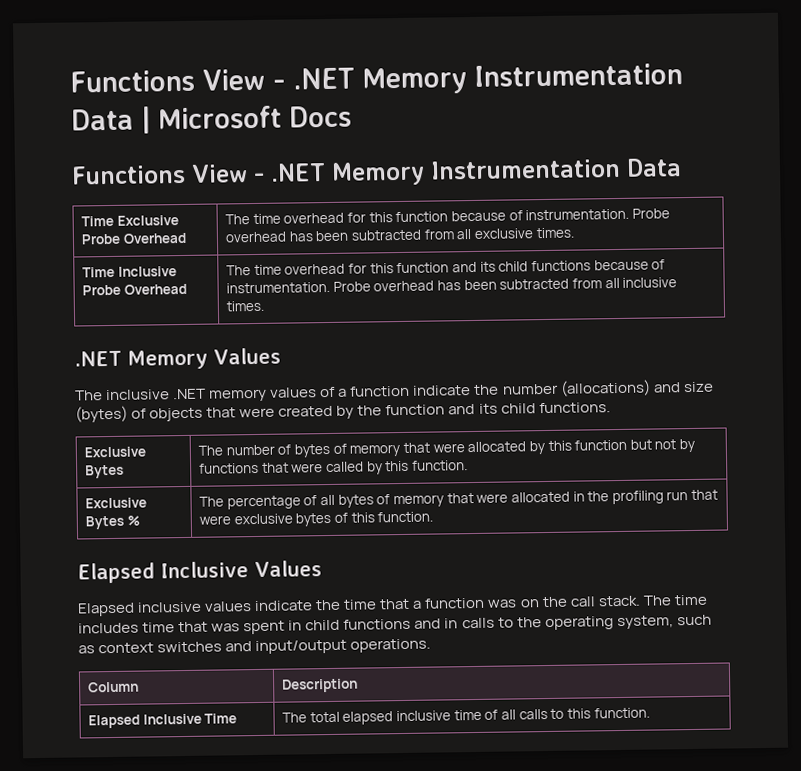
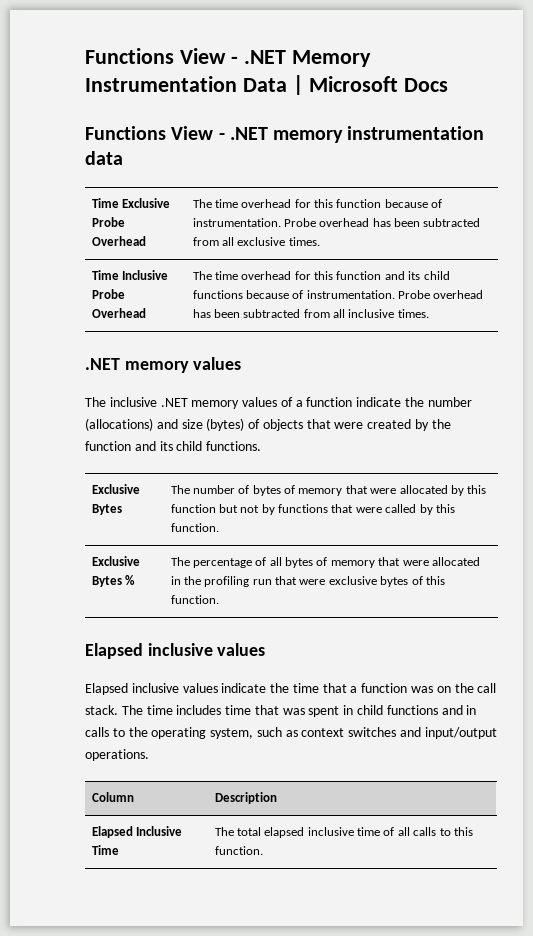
  Functions View - .NET Memory Instrumentation Data | Microsoft Docs
- Functions View - .NET Memory Instrumentation Data
+ Functions View - .NET memory instrumentation data
  Time Inclusive Probe Overhead | The time overhead for this function and its child functions because of instrumentation. Probe overhead has been subtracted from all inclusive times.
- .NET Memory Values
+ .NET memory values
  Exclusive Bytes % | The percentage of all bytes of memory that were allocated in the profiling run that were exclusive bytes of this function.
- Elapsed Inclusive Values
+ Elapsed inclusive values

